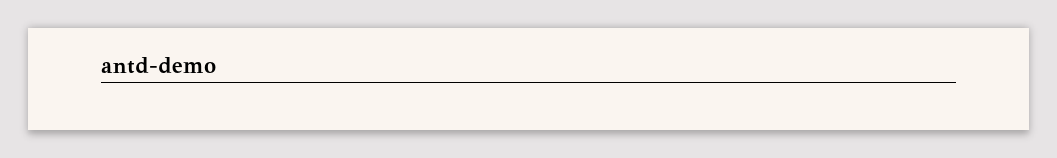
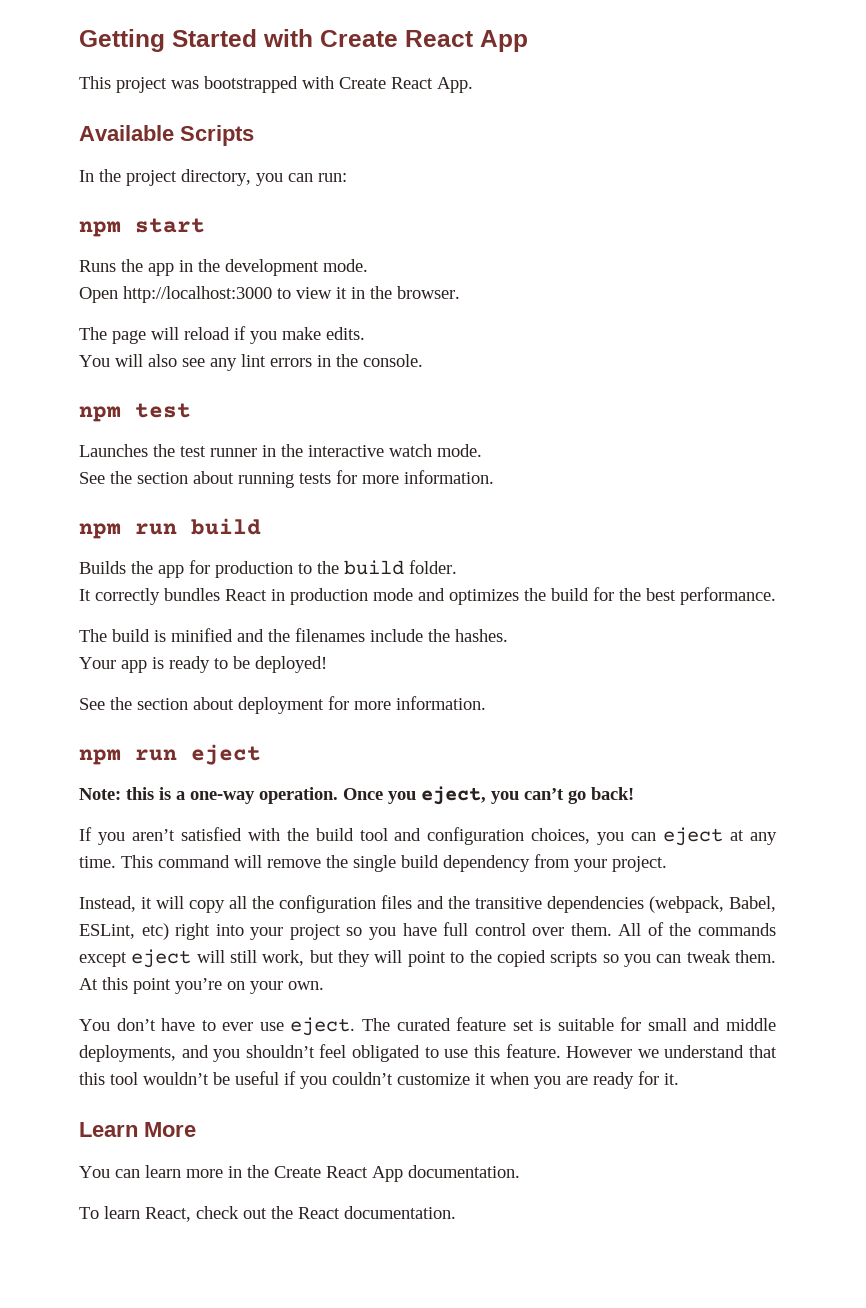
- antd-demo
+ Getting Started with Create React App
+ This project was bootstrapped with Create React App.
+ Available Scripts
+ In the project directory, you can run:
+ npm start
+ Runs the app in the development mode.
+ Open http://localhost:3000 to view it in the browser.
+ The page will reload if you make edits.
+ You will also see any lint errors in the console.
+ npm test
+ Launches the test runner in the interactive watch mode.
+ See the section about running tests for more information.
+ npm run build
+ Builds the app for production to the build folder.
+ It correctly bundles React in production mode and optimizes the build for the best performance.
+ The build is minified and the filenames include the hashes.
+ Your app is ready to be deployed!
+ See the section about deployment for more information.
+ npm run eject
+ Note: this is a one-way operation. Once you eject, you can’t go back!
+ If you aren’t satisfied with the build tool and configuration choices, you can eject at any time. This command will remove the single build dependency from your project.
+ Instead, it will copy all the configuration files and the transitive dependencies (webpack, Babel, ESLint, etc) right into your project so you have full control over them. All of the commands except eject will still work, but they will point to the copied scripts so you can tweak them. At this point you’re on your own.
+ You don’t have to ever use eject. The curated feature set is suitable for small and middle deployments, and you shouldn’t feel obligated to use this feature. However we understand that this tool wouldn’t be useful if you couldn’t customize it when you are ready for it.
+ Learn More
+ You can learn more in the Create React App documentation.
+ To learn React, check out the React documentation.

